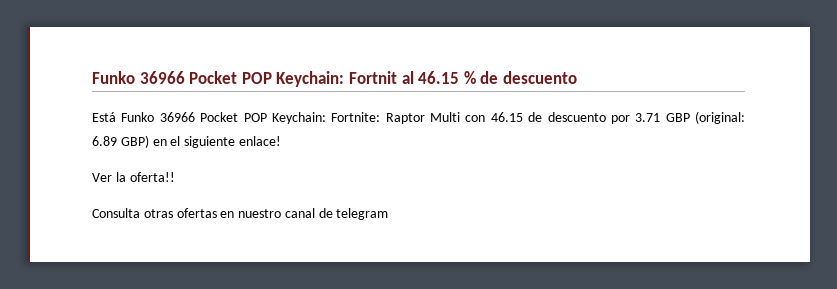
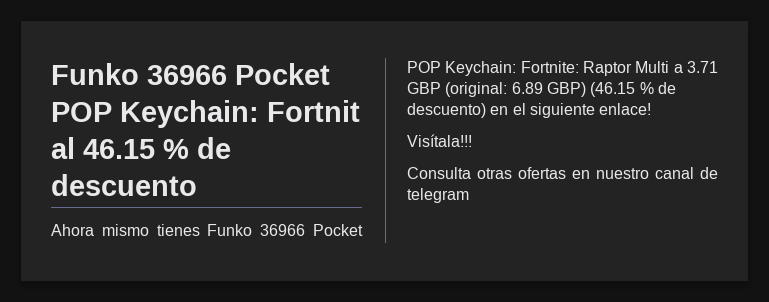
- Está Funko 36966 Pocket POP Keychain: Fortnite: Raptor Multi con 46.15 de descuento por 3.71 GBP (original: 6.89 GBP) en el siguiente enlace!
+ Ahora mismo tienes Funko 36966 Pocket POP Keychain: Fortnite: Raptor Multi a 3.71 GBP (original: 6.89 GBP) (46.15 % de descuento) en el siguiente enlace!
- Ver la oferta!!
+ Visítala!!!

